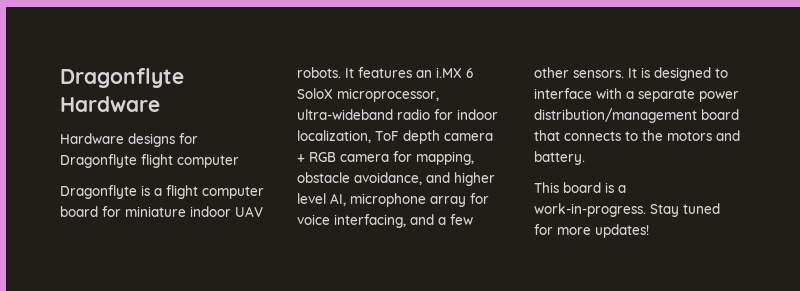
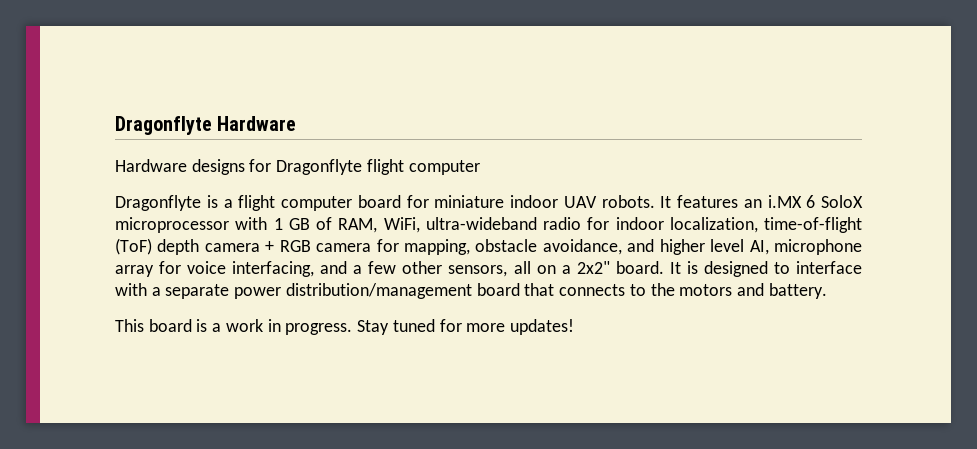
- It features an i.MX 6 SoloX microprocessor, ultra-wideband radio for indoor localization, ToF depth camera + RGB camera for mapping, obstacle avoidance, and higher level AI, microphone array for voice interfacing, and a few other sensors.
+ It features an i.MX 6 SoloX microprocessor with 1 GB of RAM, WiFi, ultra-wideband radio for indoor localization, time-of-flight (ToF) depth camera + RGB camera for mapping, obstacle avoidance, and higher level AI, microphone array for voice interfacing, and a few other sensors, all on a 2x2" board.
- This board is a work-in-progress.
+ This board is a work in progress.

